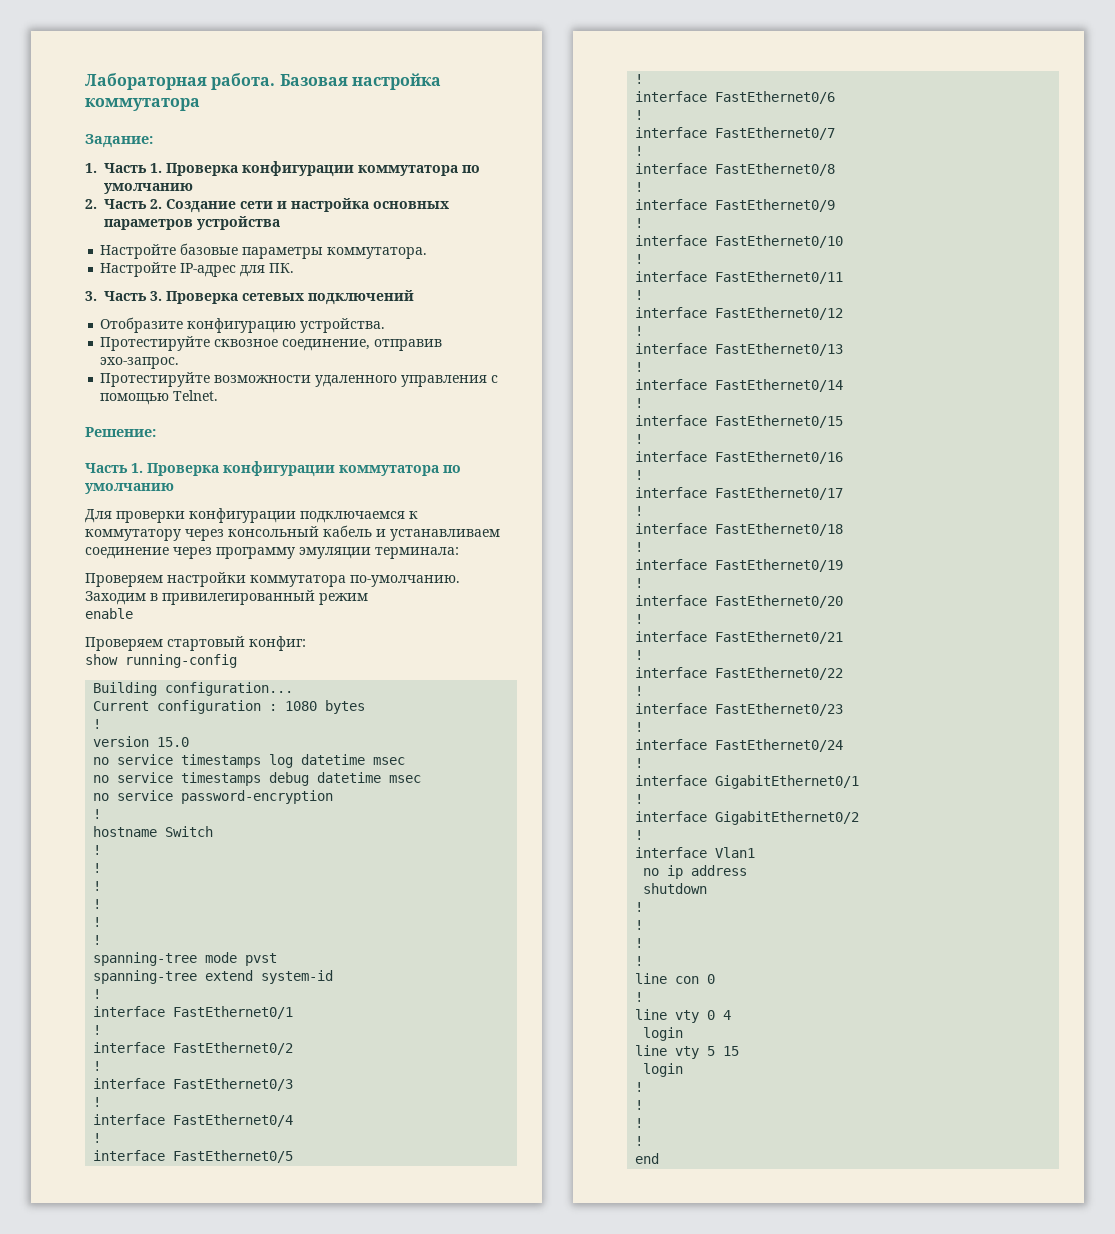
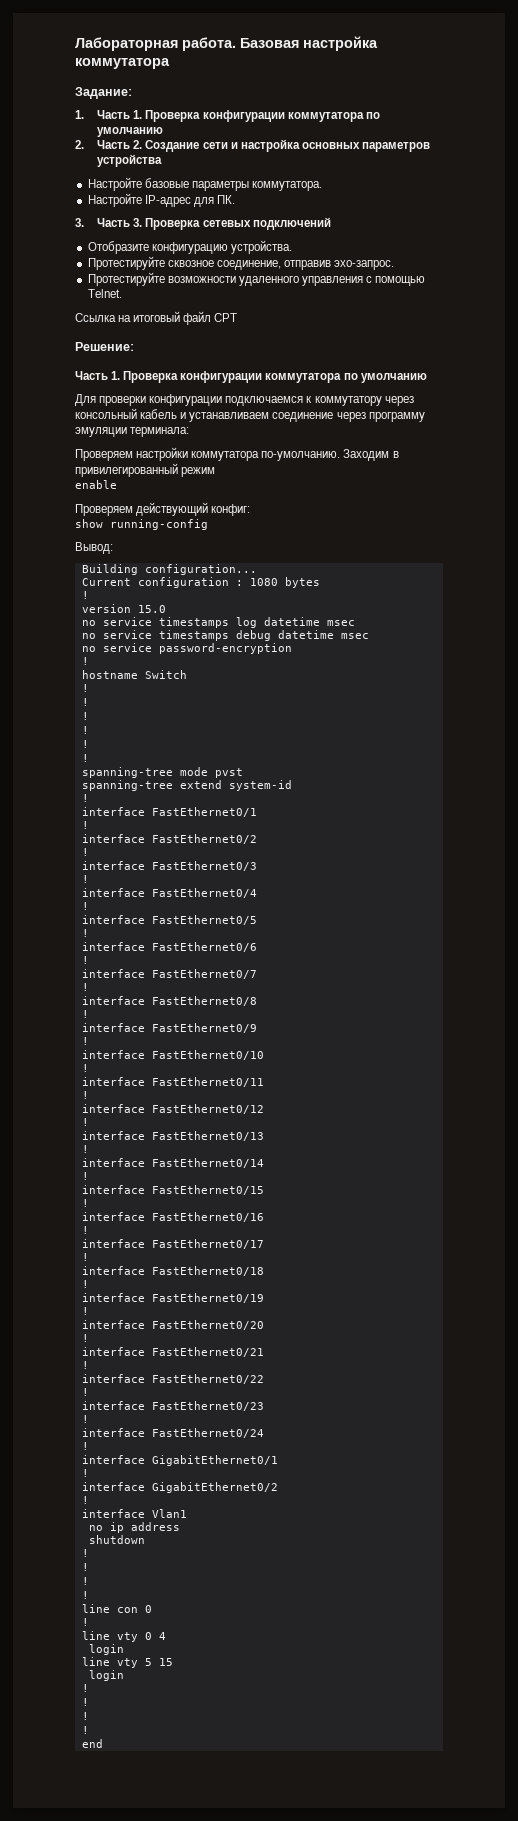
+ Ссылка на итоговый файл CPT
- Проверяем стартовый конфиг:
+ Проверяем действующий конфиг:
+ Вывод:

